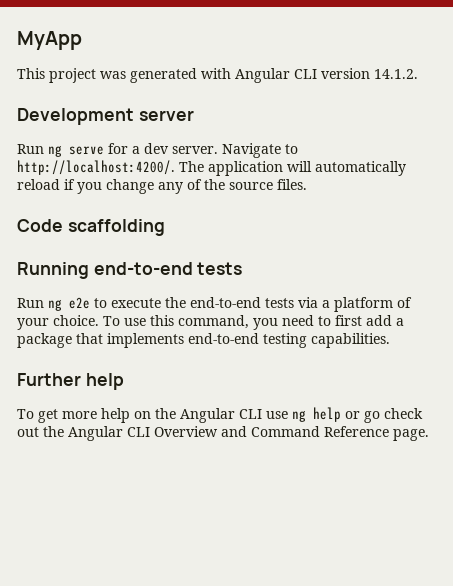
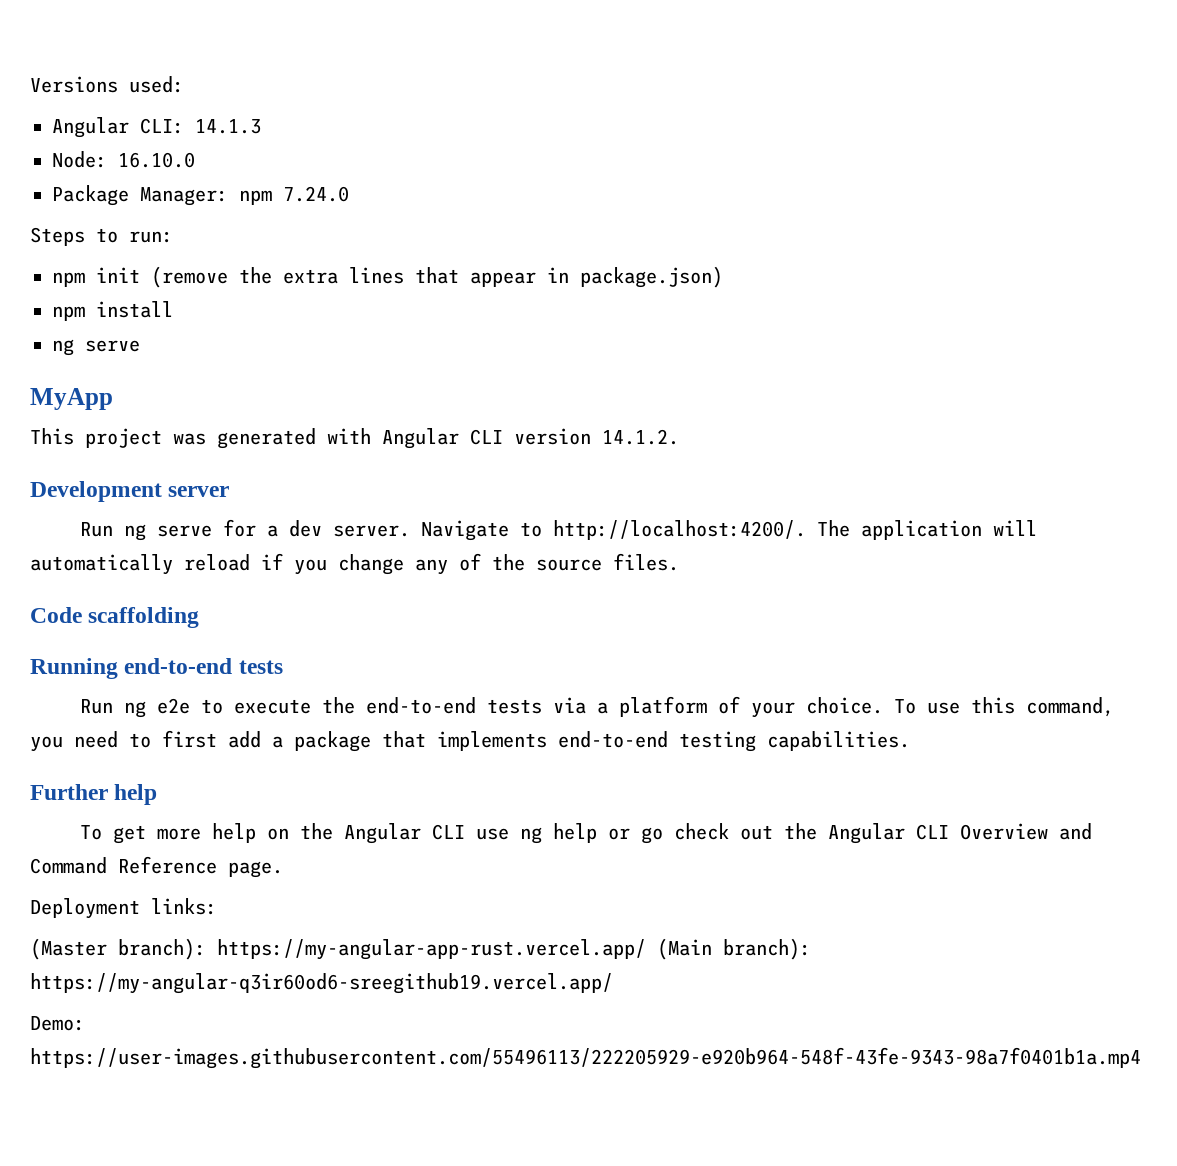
+ Versions used:
+ Angular CLI: 14.1.3
+ Node: 16.10.0
+ Package Manager: npm 7.24.0
+ Steps to run:
+ npm init (remove the extra lines that appear in package.json)
+ npm install
+ ng serve
+ Deployment links:
+ (Master branch): https://my-angular-app-rust.vercel.app/ (Main branch): https://my-angular-q3ir60od6-sreegithub19.vercel.app/
+ Demo: https://user-images.githubusercontent.com/55496113/222205929-e920b964-548f-43fe-9343-98a7f0401b1a.mp4

